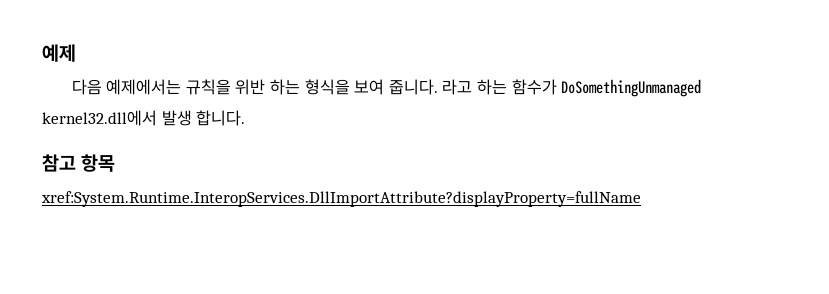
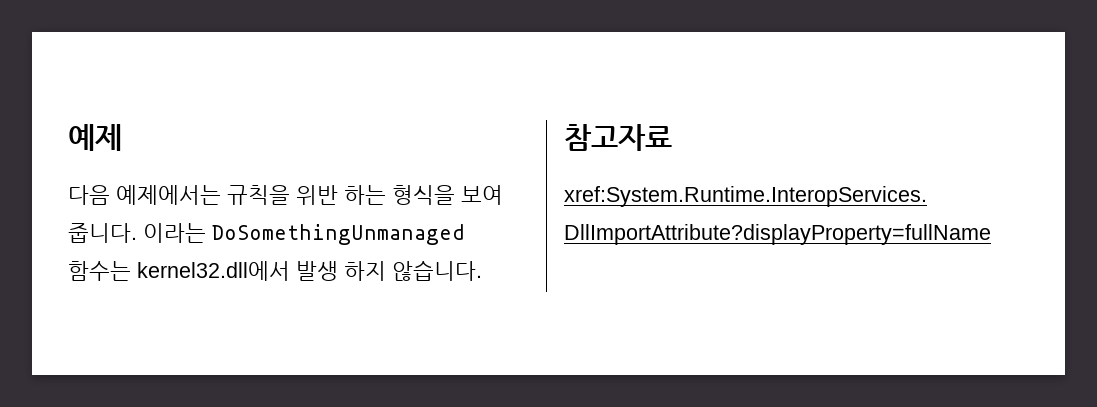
- 라고 하는 함수가 DoSomethingUnmanaged kernel32.dll에서 발생 합니다.
- 참고 항목
+ 이라는 DoSomethingUnmanaged 함수는 kernel32.dll에서 발생 하지 않습니다.
+ 참고자료

